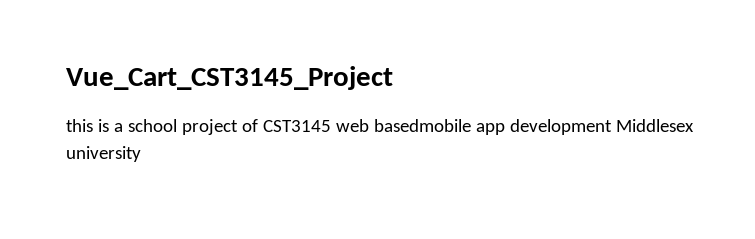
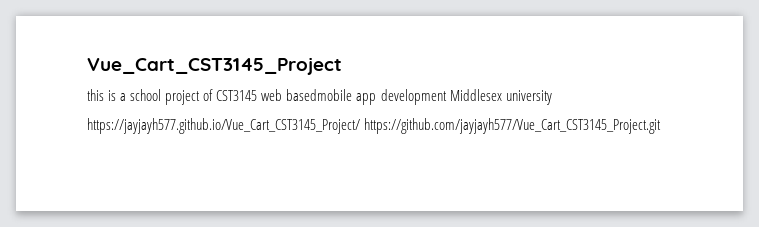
+ https://jayjayh577.github.io/Vue_Cart_CST3145_Project/ https://github.com/jayjayh577/Vue_Cart_CST3145_Project.git

